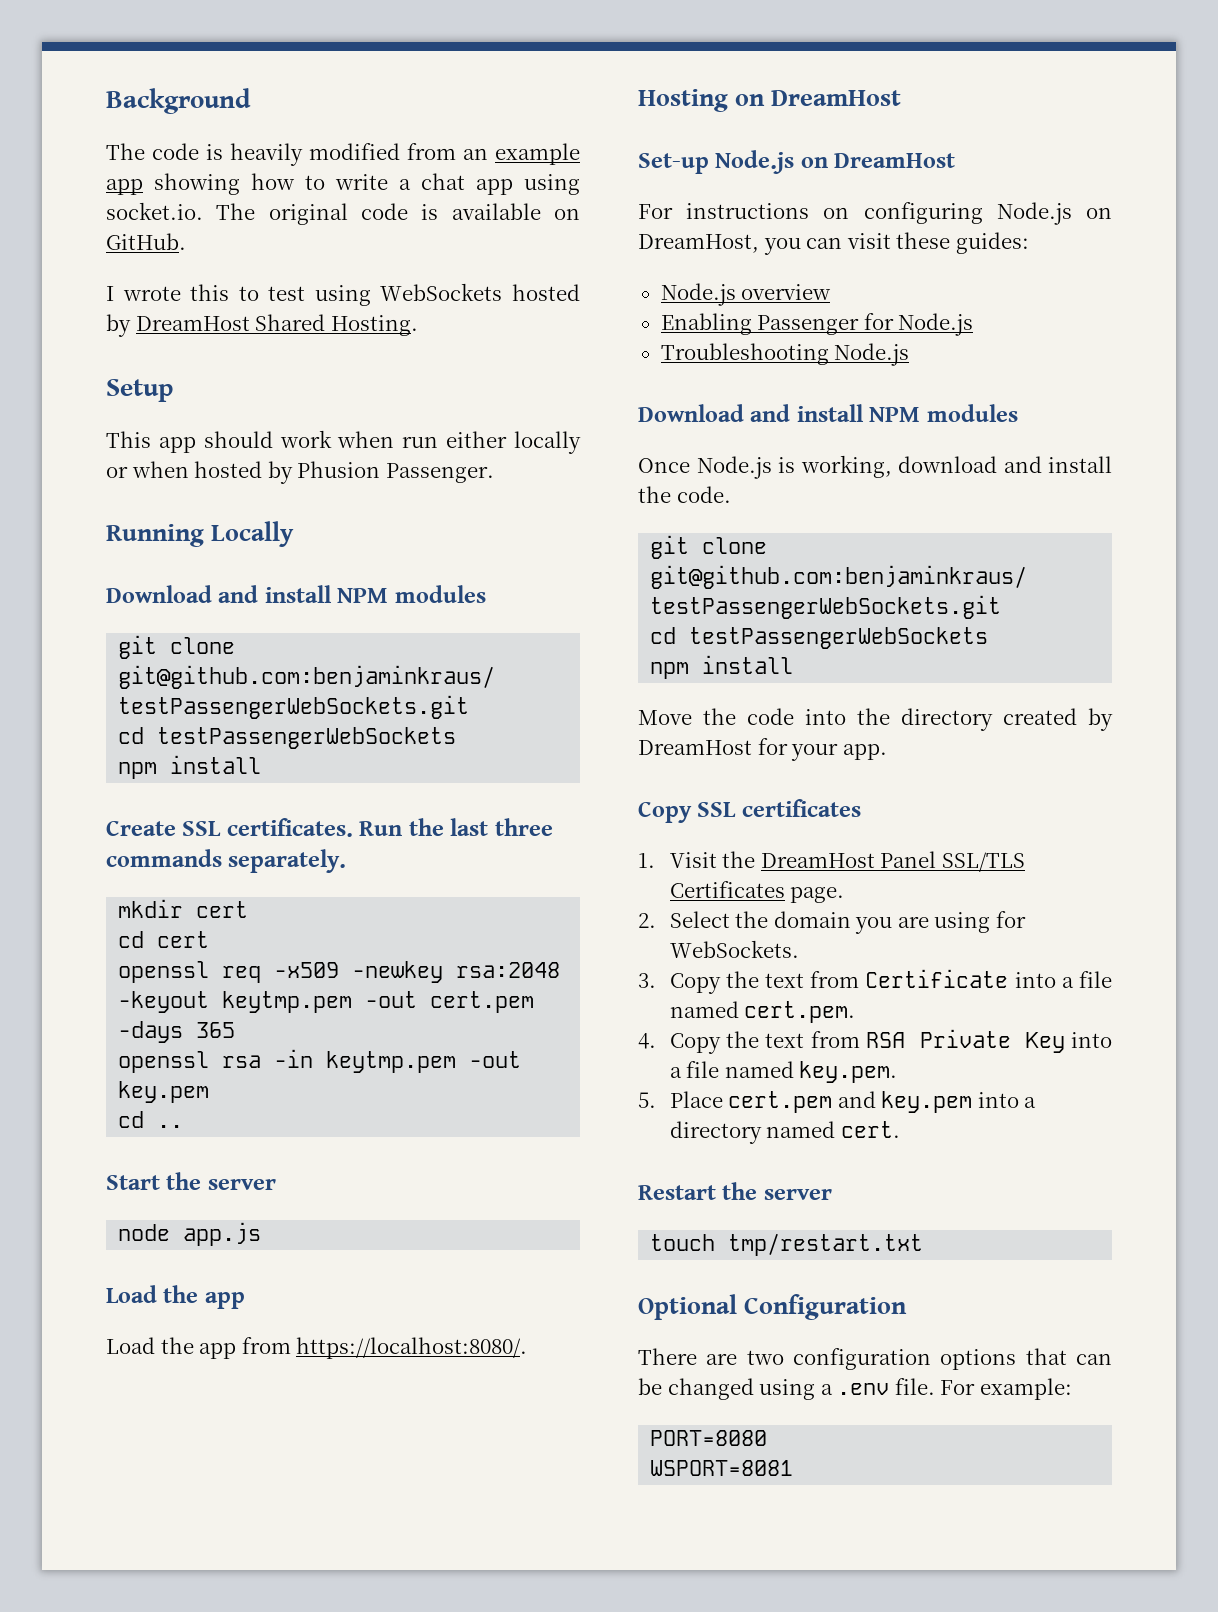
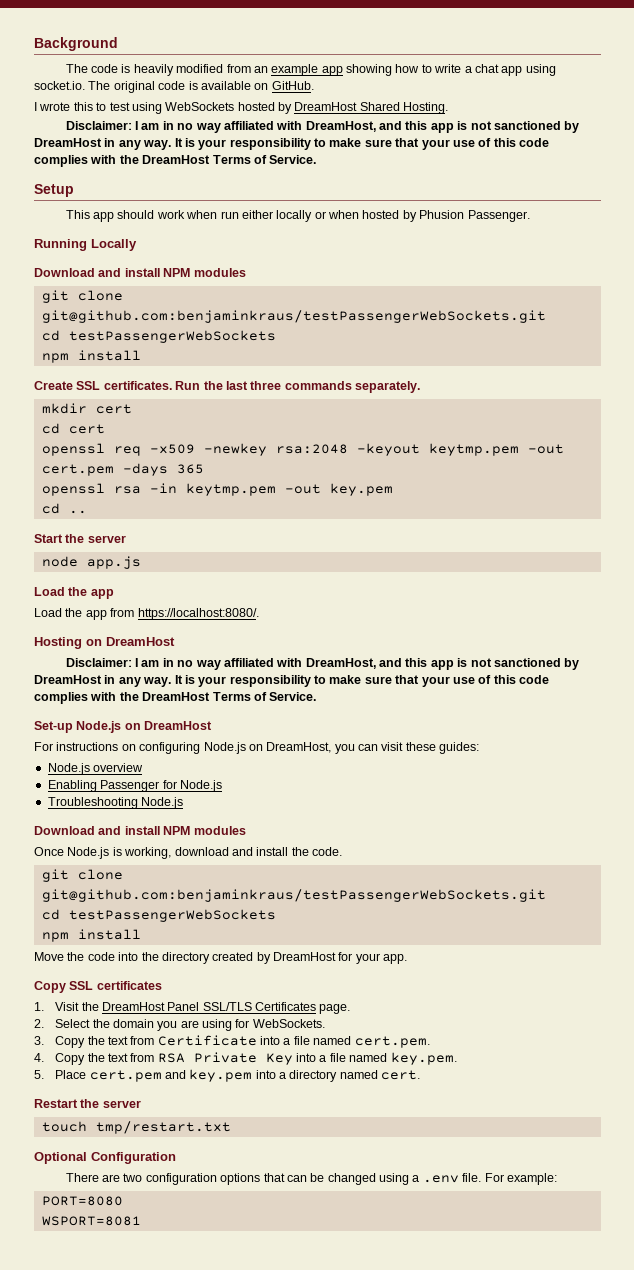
  I wrote this to test using WebSockets hosted by DreamHost Shared Hosting.
+ Disclaimer: I am in no way affiliated with DreamHost, and this app is not sanctioned by DreamHost in any way. It is your responsibility to make sure that your use of this code complies with the DreamHost Terms of Service.
  Hosting on DreamHost
+ Disclaimer: I am in no way affiliated with DreamHost, and this app is not sanctioned by DreamHost in any way. It is your responsibility to make sure that your use of this code complies with the DreamHost Terms of Service.

